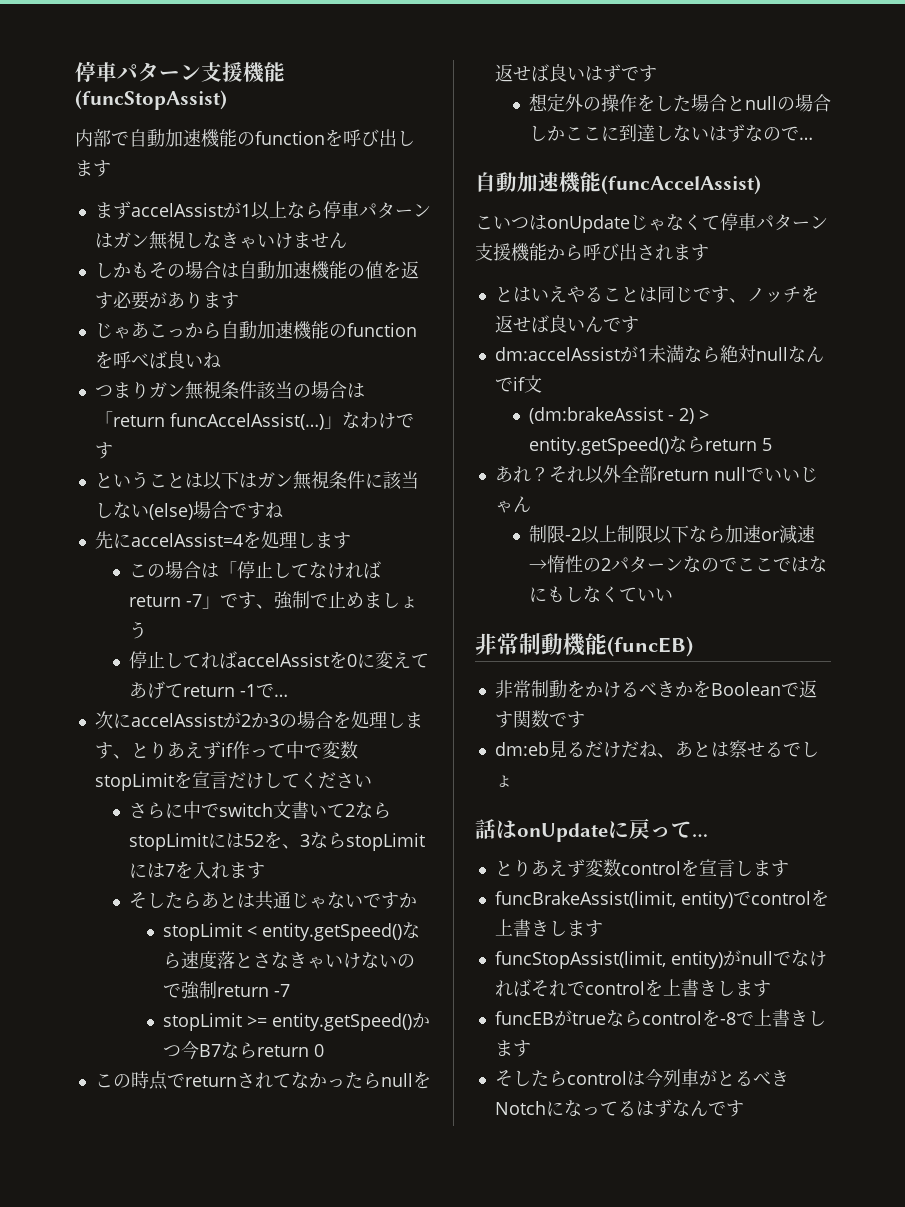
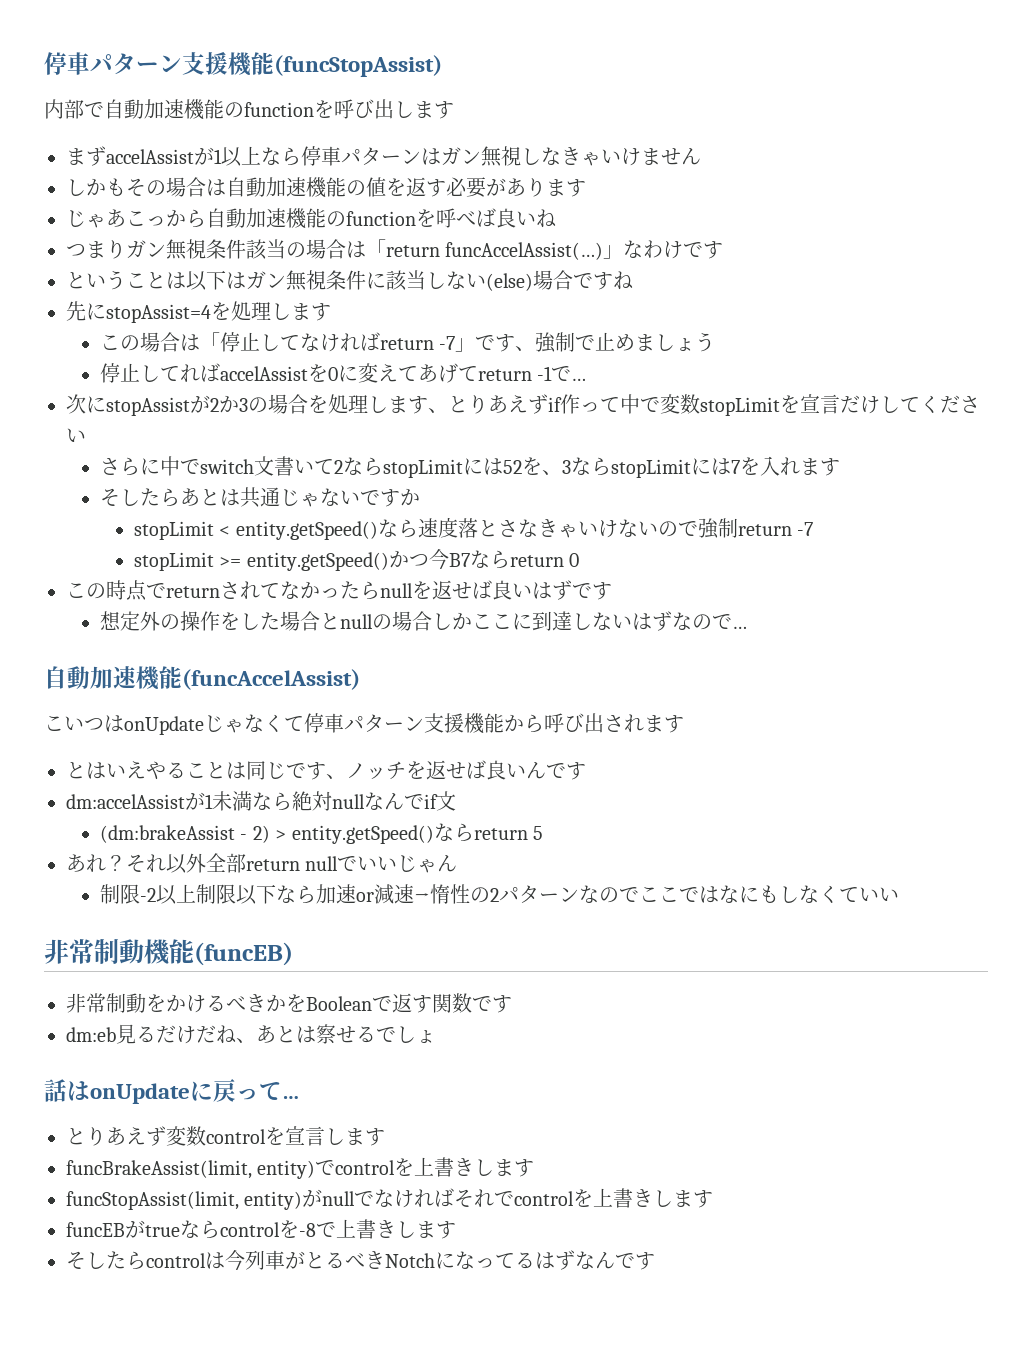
- 先にaccelAssist=4を処理します
+ 先にstopAssist=4を処理します
- 次にaccelAssistが2か3の場合を処理します、とりあえずif作って中で変数stopLimitを宣言だけしてください
+ 次にstopAssistが2か3の場合を処理します、とりあえずif作って中で変数stopLimitを宣言だけしてください

